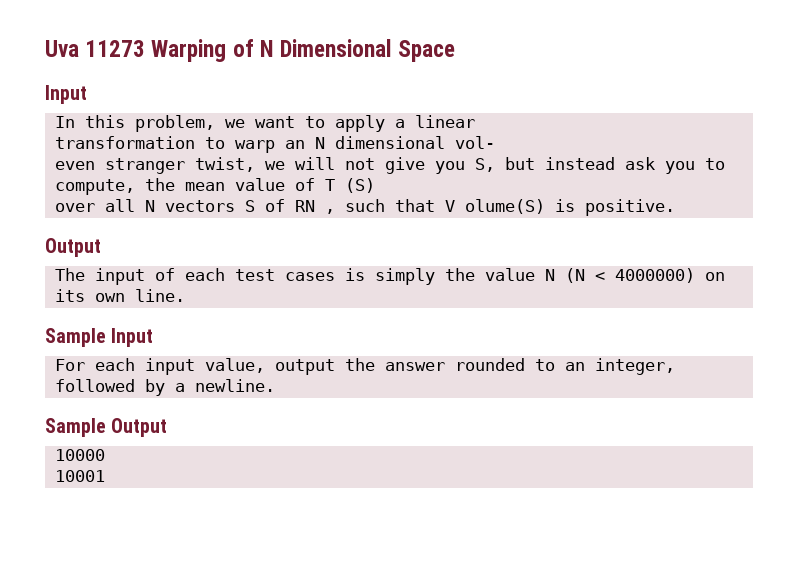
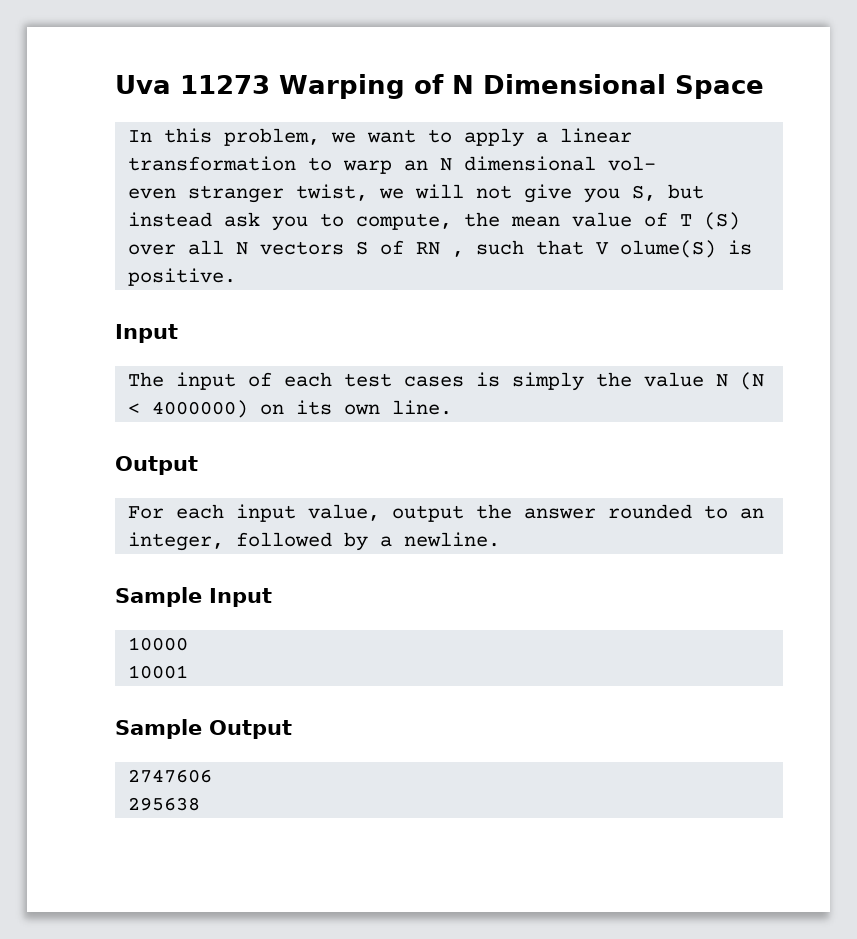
  Uva 11273 Warping of N Dimensional Space
- Input
  over all N vectors S of RN , such that V olume(S) is positive.
- Output
+ Input
  The input of each test cases is simply the value N (N < 4000000) on its own line.
- Sample Input
+ Output
- Sample Output
+ Sample Input
+ Sample Output
+ 2747606
+ 295638

